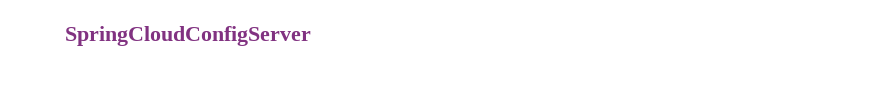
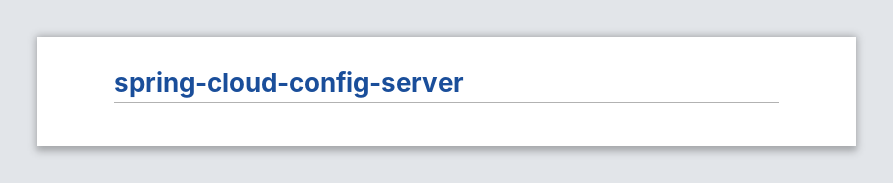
- SpringCloudConfigServer
+ spring-cloud-config-server

